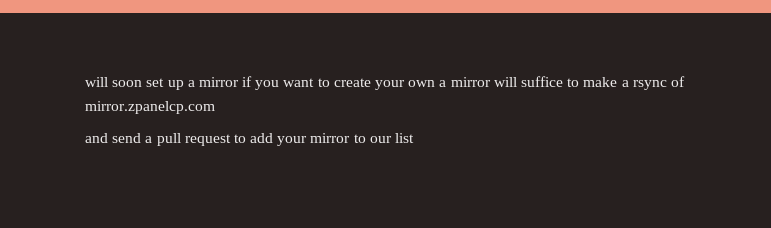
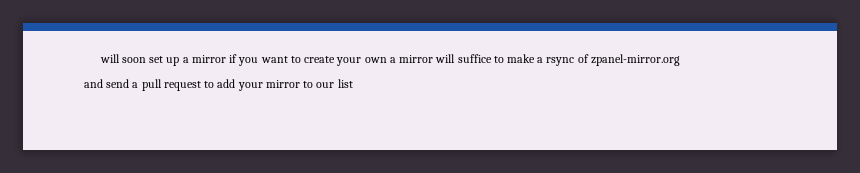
- will soon set up a mirror if you want to create your own a mirror will suffice to make a rsync of mirror.zpanelcp.com
+ will soon set up a mirror if you want to create your own a mirror will suffice to make a rsync of zpanel-mirror.org

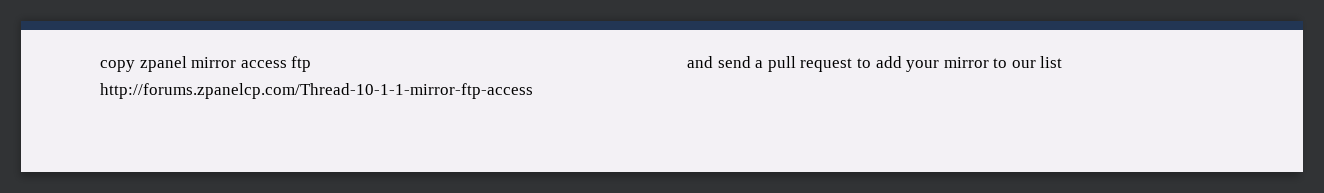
- will soon set up a mirror if you want to create your own a mirror will suffice to make a rsync of zpanel-mirror.org
+ copy zpanel mirror access ftp
+ http://forums.zpanelcp.com/Thread-10-1-1-mirror-ftp-access

